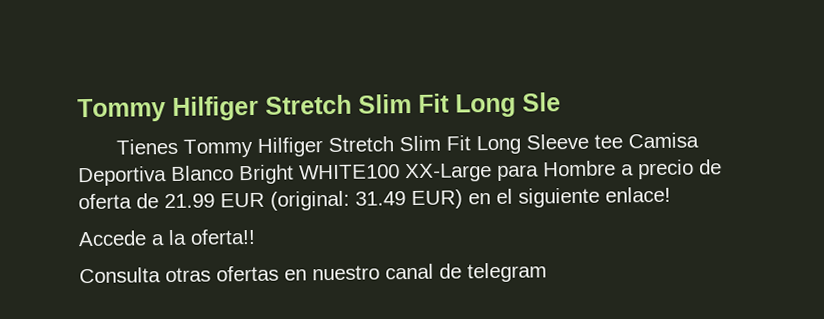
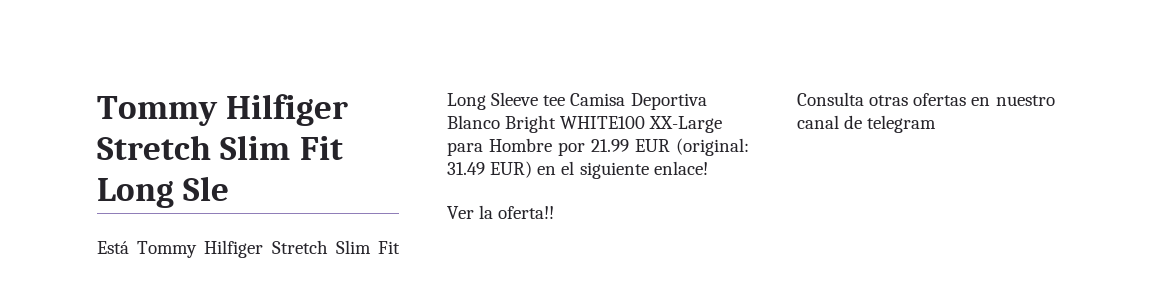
- Tienes Tommy Hilfiger Stretch Slim Fit Long Sleeve tee Camisa Deportiva Blanco Bright WHITE100 XX-Large para Hombre a precio de oferta de 21.99 EUR (original: 31.49 EUR) en el siguiente enlace!
+ Está Tommy Hilfiger Stretch Slim Fit Long Sleeve tee Camisa Deportiva Blanco Bright WHITE100 XX-Large para Hombre por 21.99 EUR (original: 31.49 EUR) en el siguiente enlace!
- Accede a la oferta!!
+ Ver la oferta!!

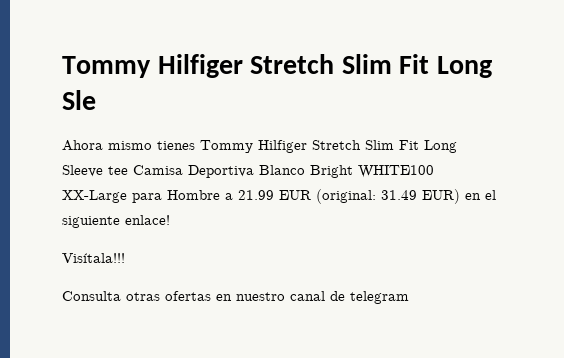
- Está Tommy Hilfiger Stretch Slim Fit Long Sleeve tee Camisa Deportiva Blanco Bright WHITE100 XX-Large para Hombre por 21.99 EUR (original: 31.49 EUR) en el siguiente enlace!
+ Ahora mismo tienes Tommy Hilfiger Stretch Slim Fit Long Sleeve tee Camisa Deportiva Blanco Bright WHITE100 XX-Large para Hombre a 21.99 EUR (original: 31.49 EUR) en el siguiente enlace!
- Ver la oferta!!
+ Visítala!!!

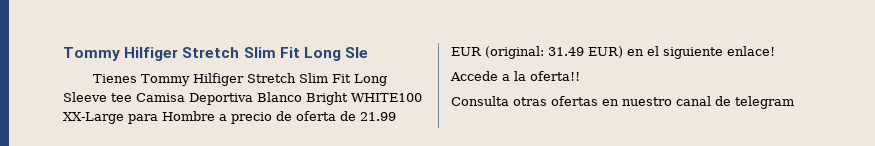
- Ahora mismo tienes Tommy Hilfiger Stretch Slim Fit Long Sleeve tee Camisa Deportiva Blanco Bright WHITE100 XX-Large para Hombre a 21.99 EUR (original: 31.49 EUR) en el siguiente enlace!
+ Tienes Tommy Hilfiger Stretch Slim Fit Long Sleeve tee Camisa Deportiva Blanco Bright WHITE100 XX-Large para Hombre a precio de oferta de 21.99 EUR (original: 31.49 EUR) en el siguiente enlace!
- Visítala!!!
+ Accede a la oferta!!

